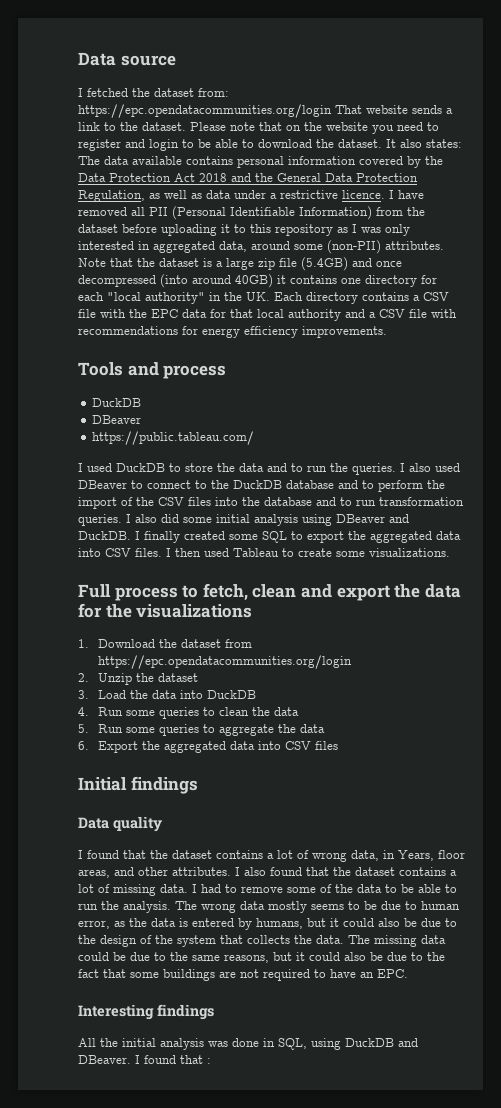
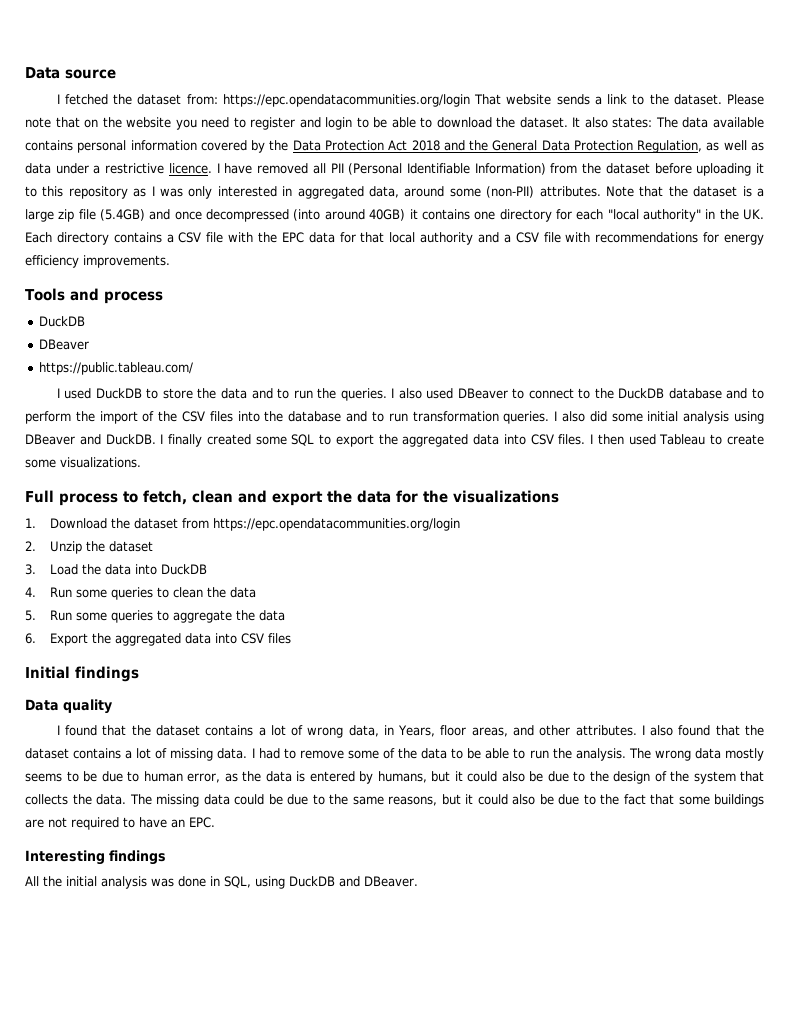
- I found that :

